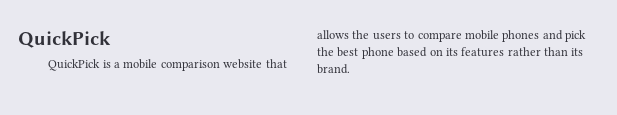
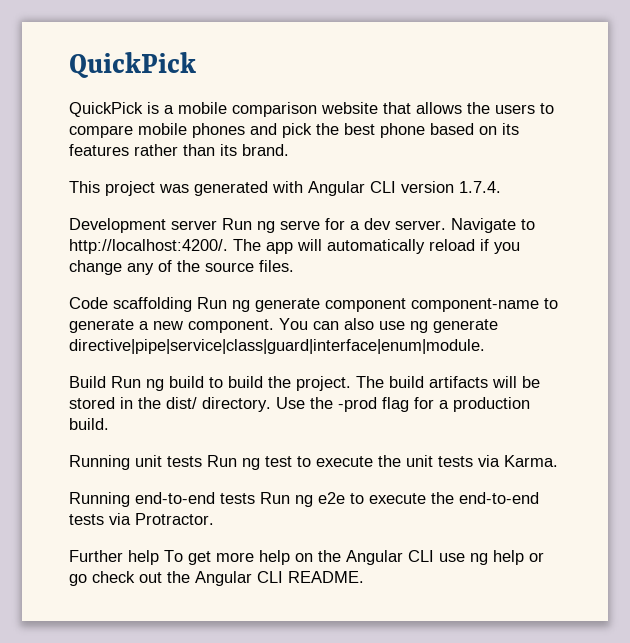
+ This project was generated with Angular CLI version 1.7.4.
+ Development server Run ng serve for a dev server. Navigate to http://localhost:4200/. The app will automatically reload if you change any of the source files.
+ Code scaffolding Run ng generate component component-name to generate a new component. You can also use ng generate directive|pipe|service|class|guard|interface|enum|module.
+ Build Run ng build to build the project. The build artifacts will be stored in the dist/ directory. Use the -prod flag for a production build.
+ Running unit tests Run ng test to execute the unit tests via Karma.
+ Running end-to-end tests Run ng e2e to execute the end-to-end tests via Protractor.
+ Further help To get more help on the Angular CLI use ng help or go check out the Angular CLI README.

